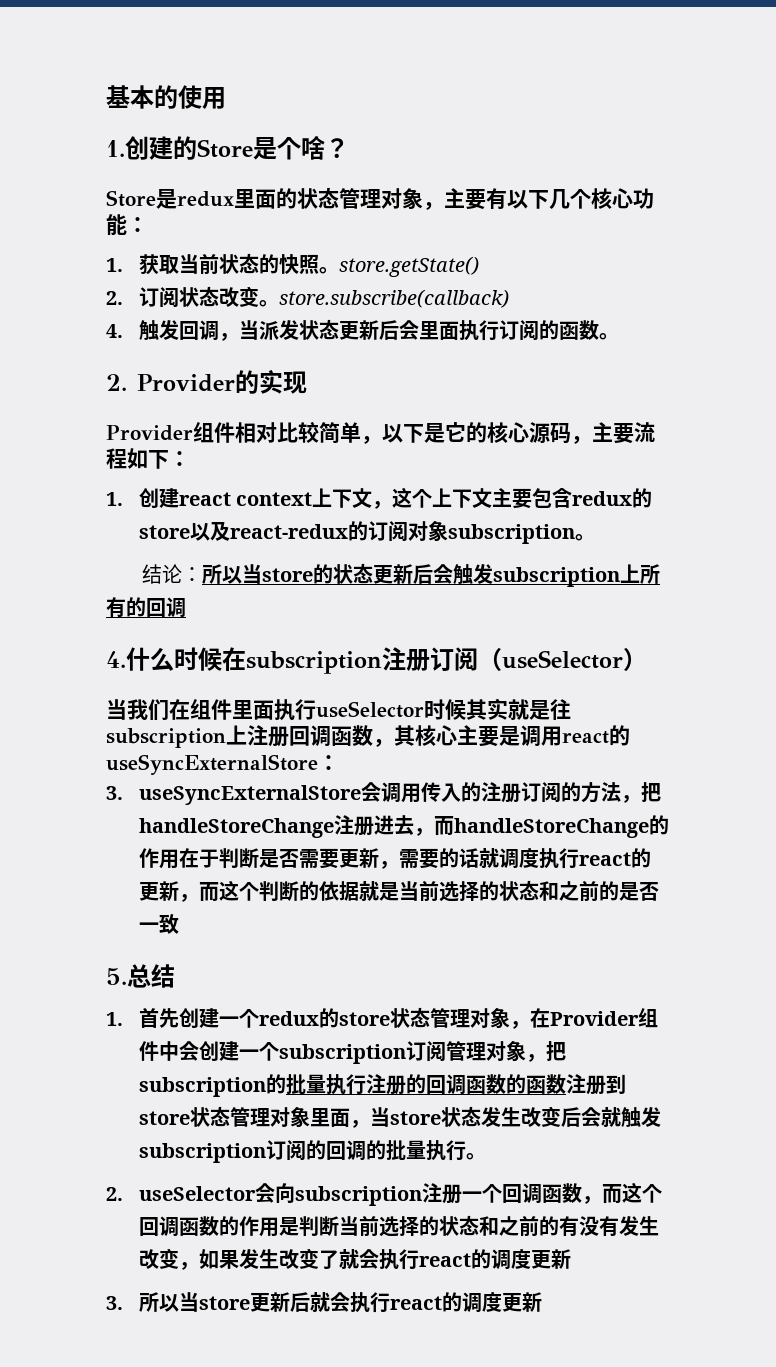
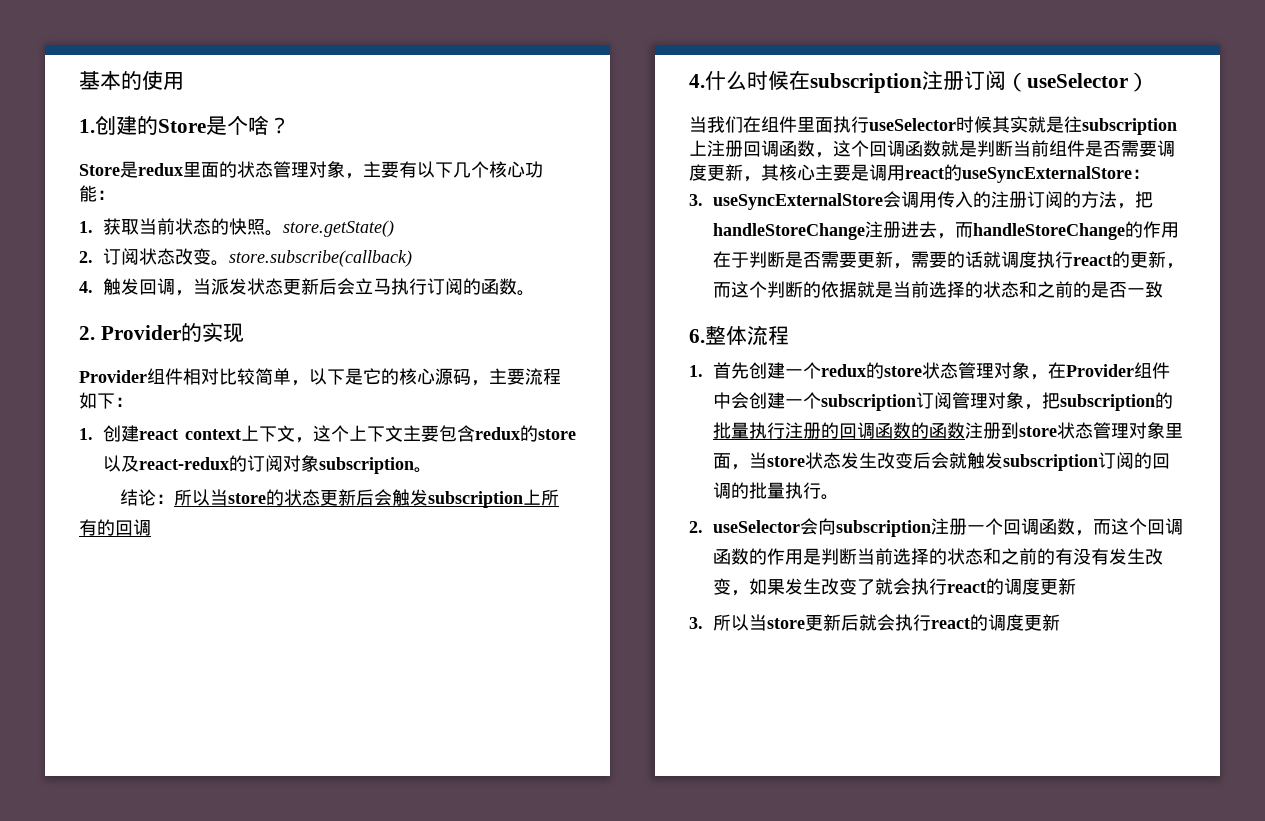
- 4.触发回调，当派发状态更新后会里面执行订阅的函数。
+ 4.触发回调，当派发状态更新后会立马执行订阅的函数。
- 当我们在组件里面执行useSelector时候其实就是往subscription上注册回调函数，其核心主要是调用react的useSyncExternalStore：
+ 当我们在组件里面执行useSelector时候其实就是往subscription上注册回调函数，这个回调函数就是判断当前组件是否需要调度更新，其核心主要是调用react的useSyncExternalStore：
- 5.总结
+ 6.整体流程

